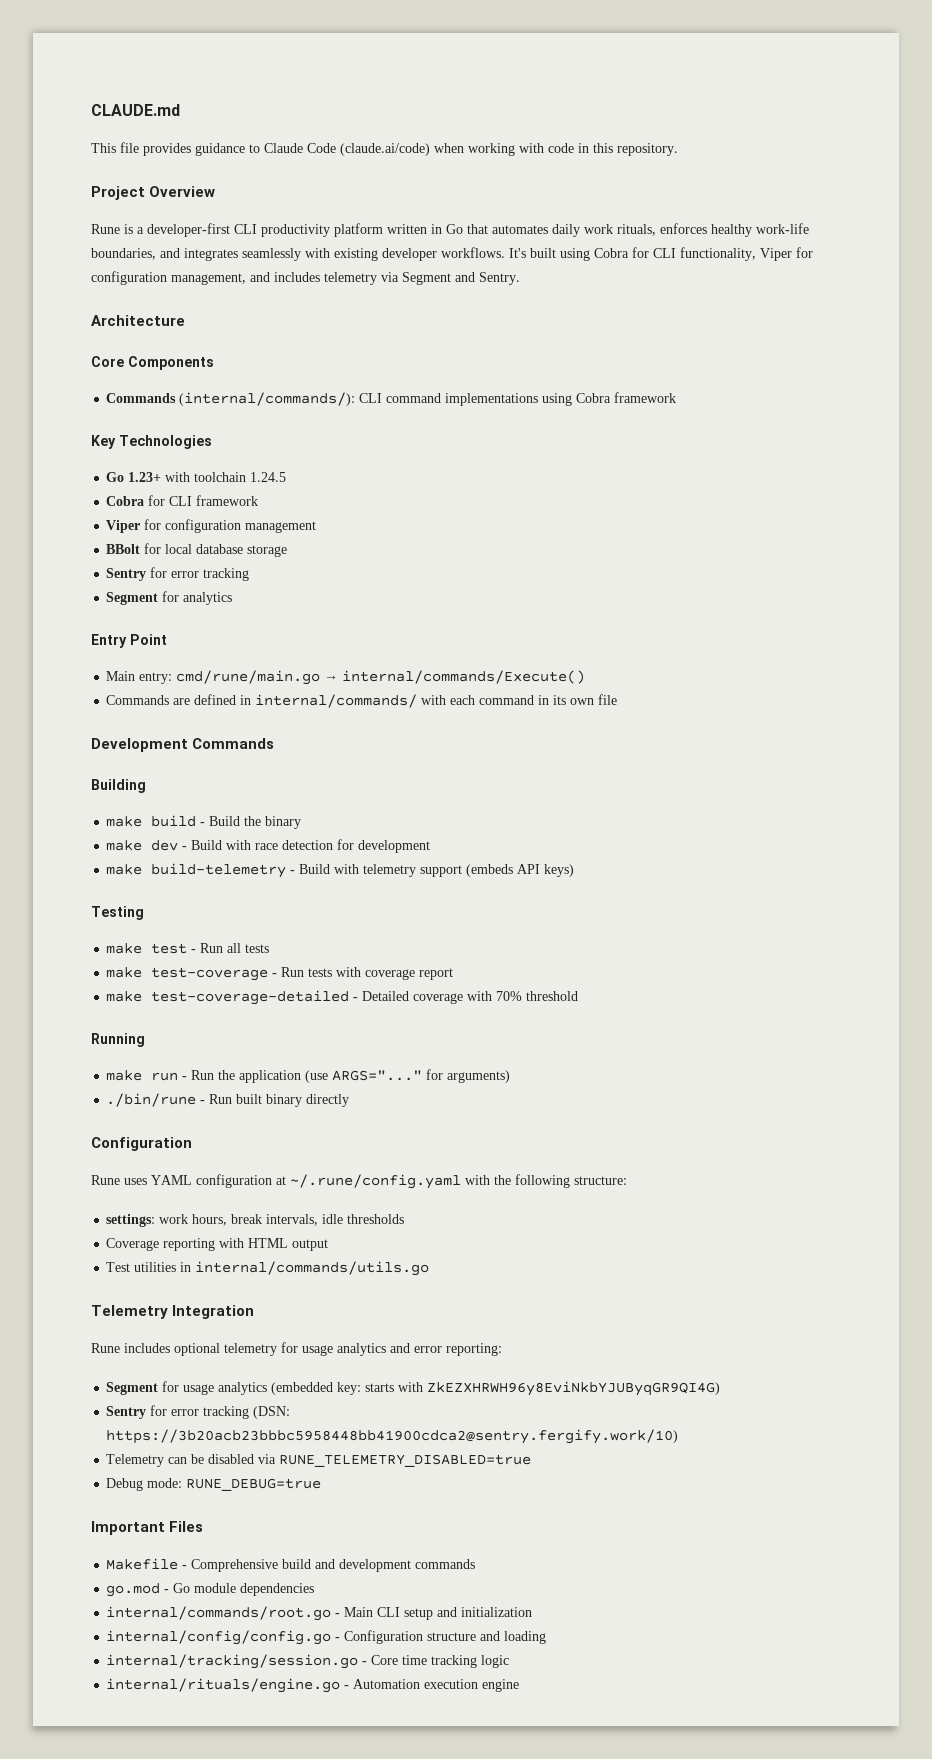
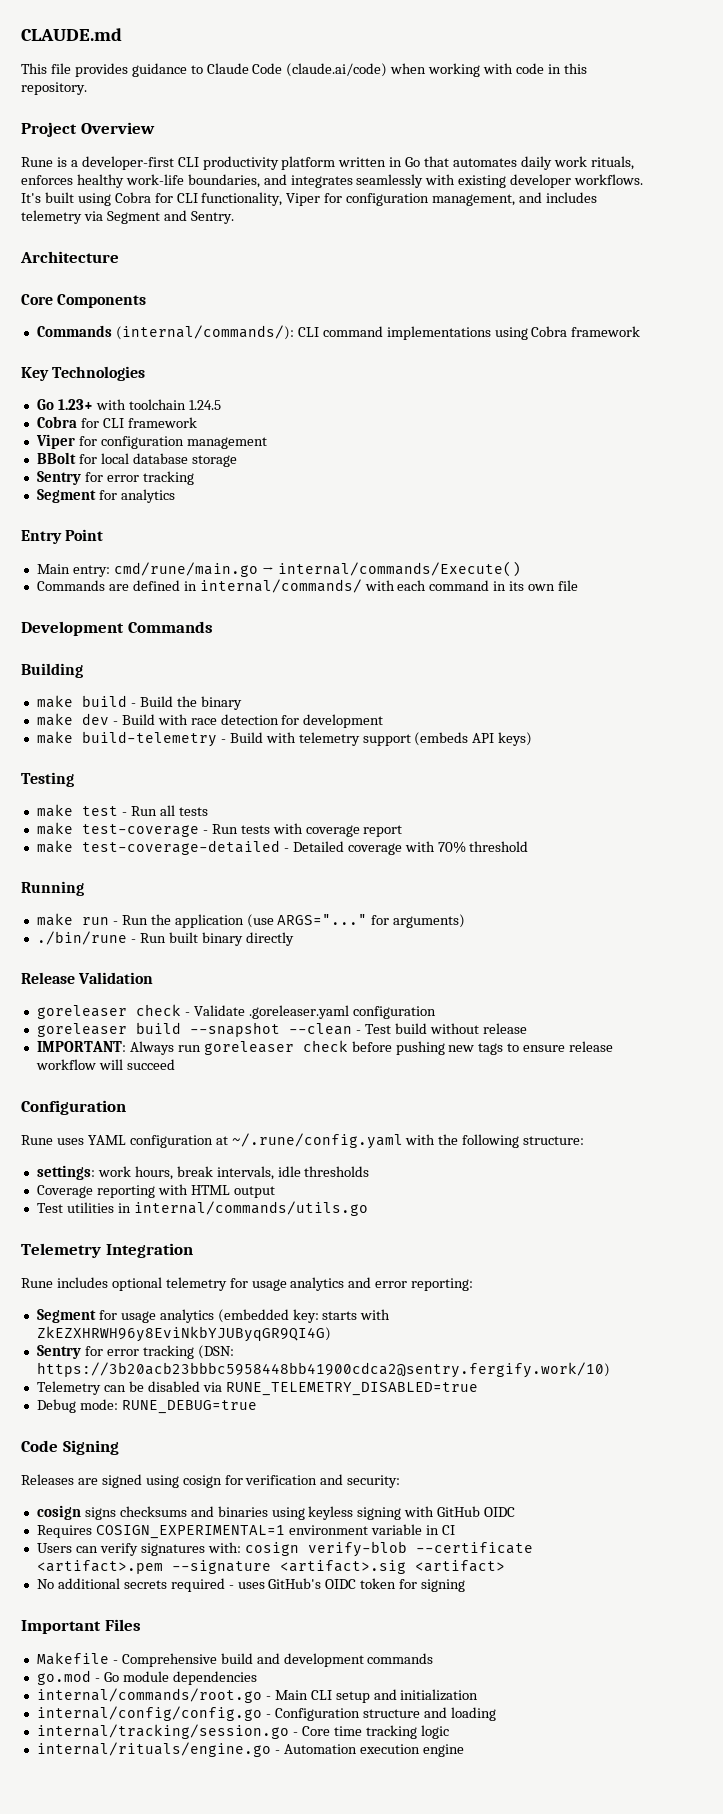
+ Release Validation
+ goreleaser check - Validate .goreleaser.yaml configuration
+ goreleaser build --snapshot --clean - Test build without release
+ IMPORTANT: Always run goreleaser check before pushing new tags to ensure release workflow will succeed
+ Code Signing
+ Releases are signed using cosign for verification and security:
+ cosign signs checksums and binaries using keyless signing with GitHub OIDC
+ Requires COSIGN_EXPERIMENTAL=1 environment variable in CI
+ Users can verify signatures with: cosign verify-blob --certificate <artifact>.pem --signature <artifact>.sig <artifact>
+ No additional secrets required - uses GitHub's OIDC token for signing

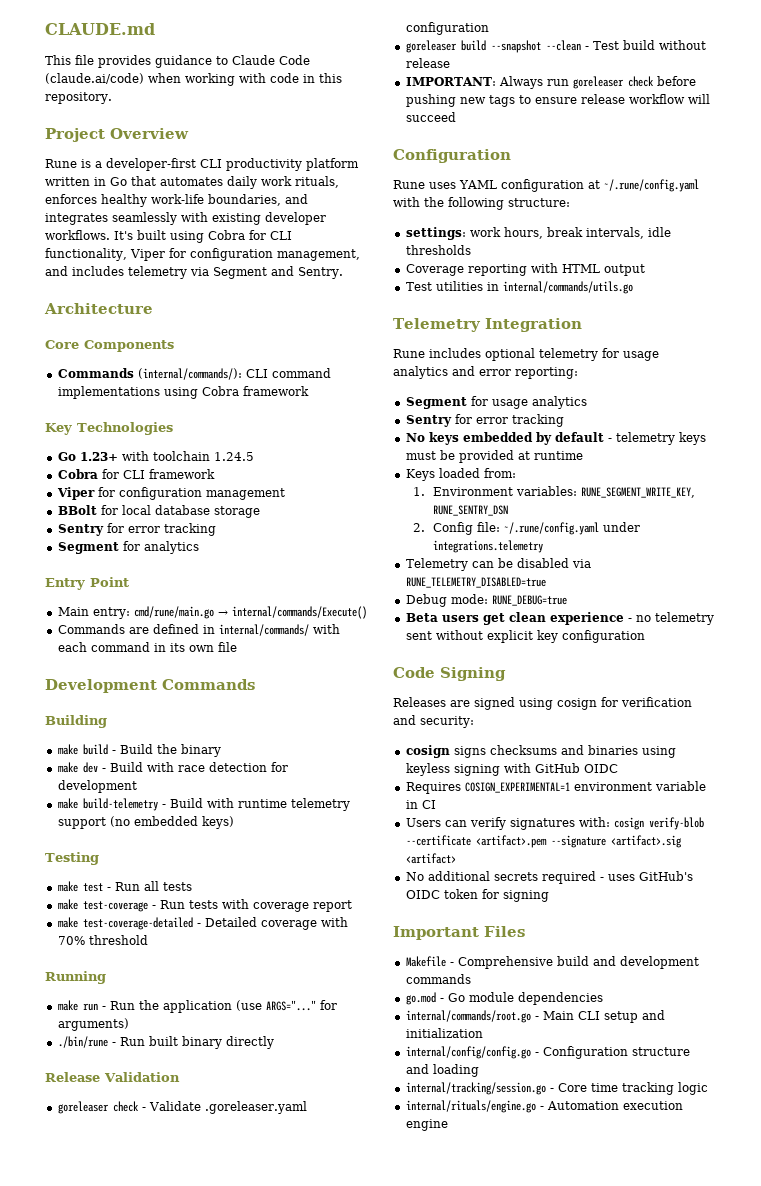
- make build-telemetry - Build with telemetry support (embeds API keys)
+ make build-telemetry - Build with runtime telemetry support (no embedded keys)
- Segment for usage analytics (embedded key: starts with ZkEZXHRWH96y8EviNkbYJUByqGR9QI4G)
- Sentry for error tracking (DSN: https://3b20acb23bbbc5958448bb41900cdca2@sentry.fergify.work/10)
+ Segment for usage analytics
+ Sentry for error tracking
+ No keys embedded by default - telemetry keys must be provided at runtime
+ Keys loaded from:
+ 1. Environment variables: RUNE_SEGMENT_WRITE_KEY, RUNE_SENTRY_DSN
+ 2. Config file: ~/.rune/config.yaml under integrations.telemetry
+ Beta users get clean experience - no telemetry sent without explicit key configuration

